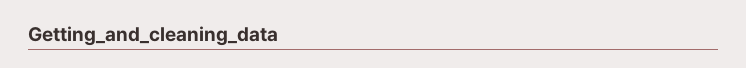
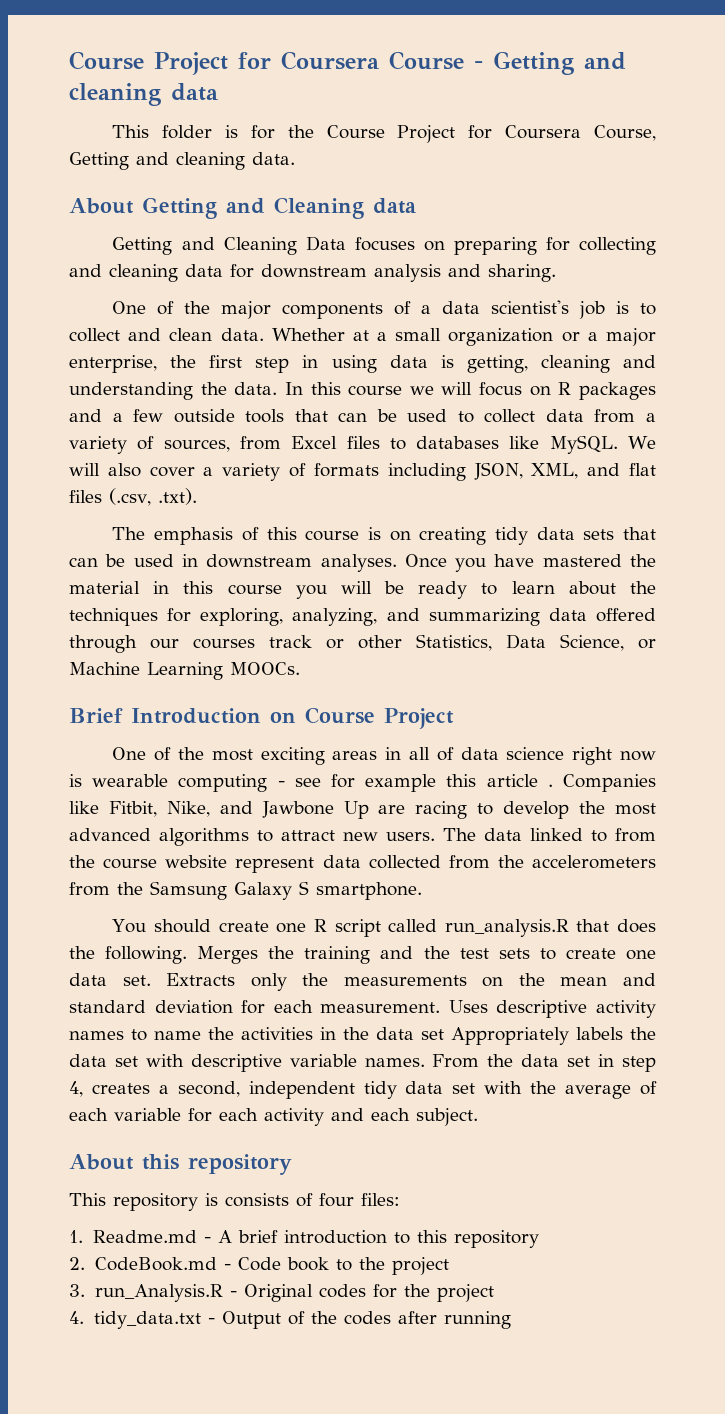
- Getting_and_cleaning_data
+ Course Project for Coursera Course - Getting and cleaning data
+ This folder is for the Course Project for Coursera Course, Getting and cleaning data.
+ About Getting and Cleaning data
+ Getting and Cleaning Data focuses on preparing for collecting and cleaning data for downstream analysis and sharing.
+ One of the major components of a data scientist's job is to collect and clean data. Whether at a small organization or a major enterprise, the first step in using data is getting, cleaning and understanding the data. In this course we will focus on R packages and a few outside tools that can be used to collect data from a variety of sources, from Excel files to databases like MySQL. We will also cover a variety of formats including JSON, XML, and flat files (.csv, .txt).
+ The emphasis of this course is on creating tidy data sets that can be used in downstream analyses. Once you have mastered the material in this course you will be ready to learn about the techniques for exploring, analyzing, and summarizing data offered through our courses track or other Statistics, Data Science, or Machine Learning MOOCs.
+ Brief Introduction on Course Project
+ One of the most exciting areas in all of data science right now is wearable computing - see for example this article . Companies like Fitbit, Nike, and Jawbone Up are racing to develop the most advanced algorithms to attract new users. The data linked to from the course website represent data collected from the accelerometers from the Samsung Galaxy S smartphone.
+ You should create one R script called run_analysis.R that does the following. Merges the training and the test sets to create one data set. Extracts only the measurements on the mean and standard deviation for each measurement. Uses descriptive activity names to name the activities in the data set Appropriately labels the data set with descriptive variable names. From the data set in step 4, creates a second, independent tidy data set with the average of each variable for each activity and each subject.
+ About this repository
+ This repository is consists of four files:
+ 1. Readme.md - A brief introduction to this repository
+ 2. CodeBook.md - Code book to the project
+ 3. run_Analysis.R - Original codes for the project
+ 4. tidy_data.txt - Output of the codes after running

